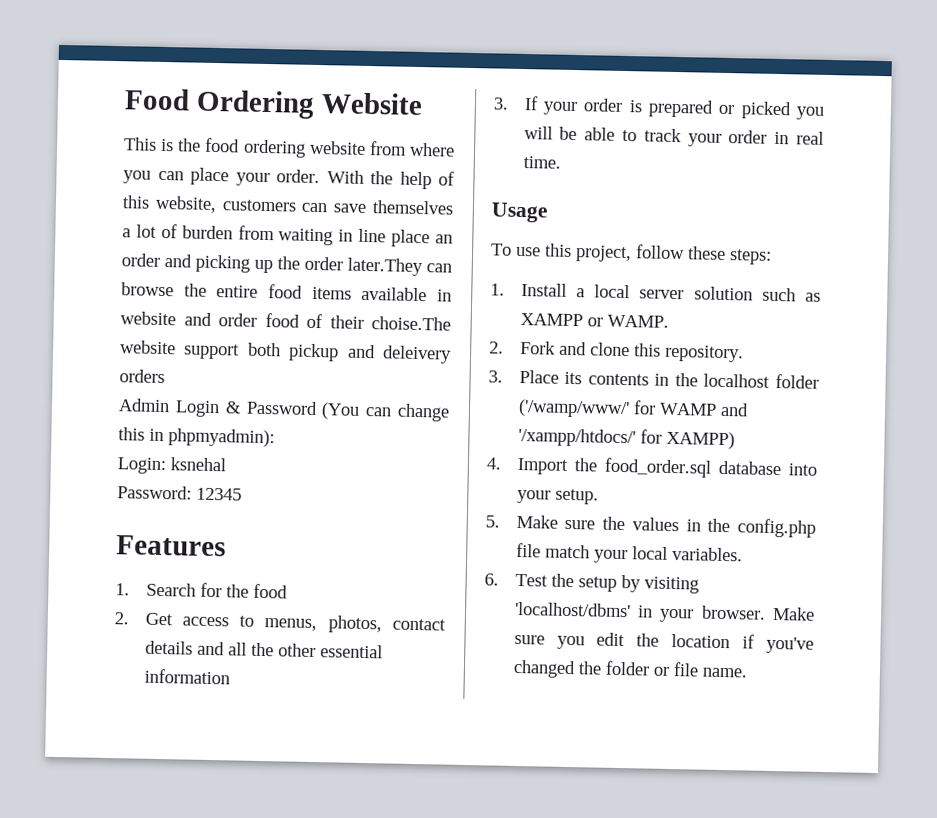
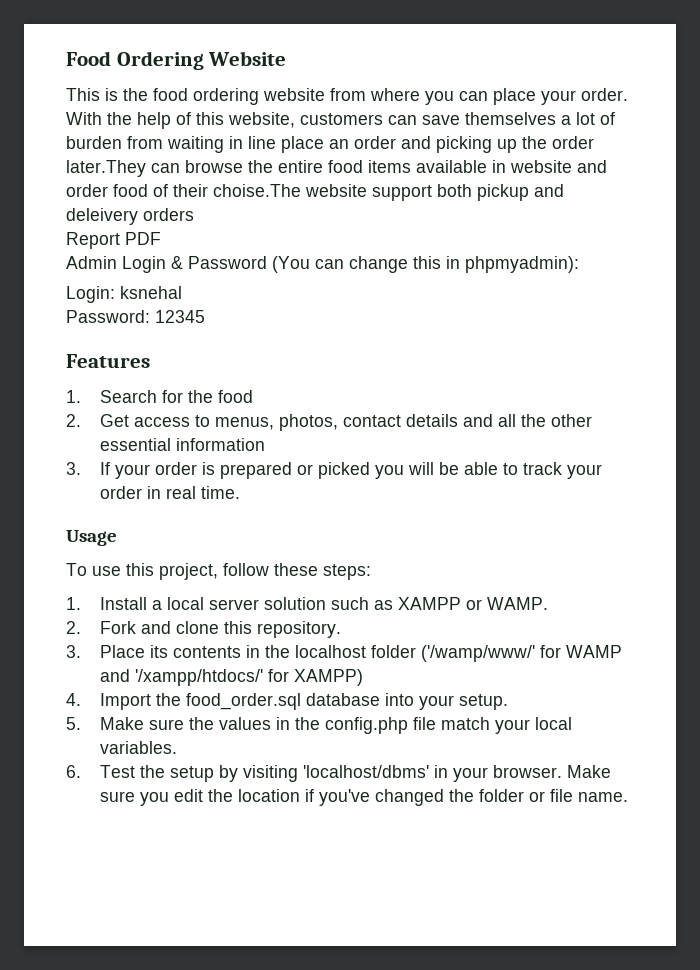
+ Report PDF

